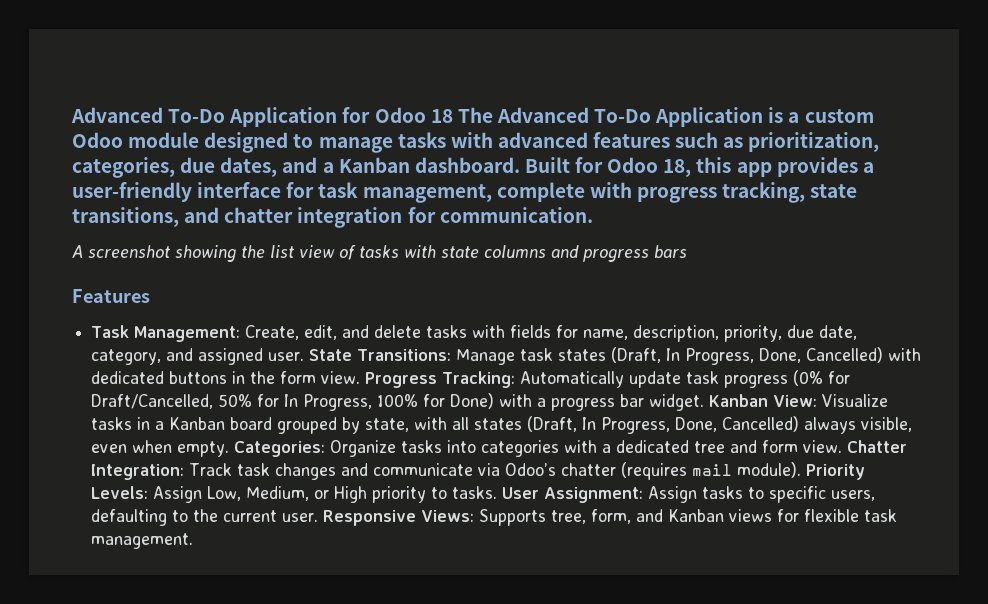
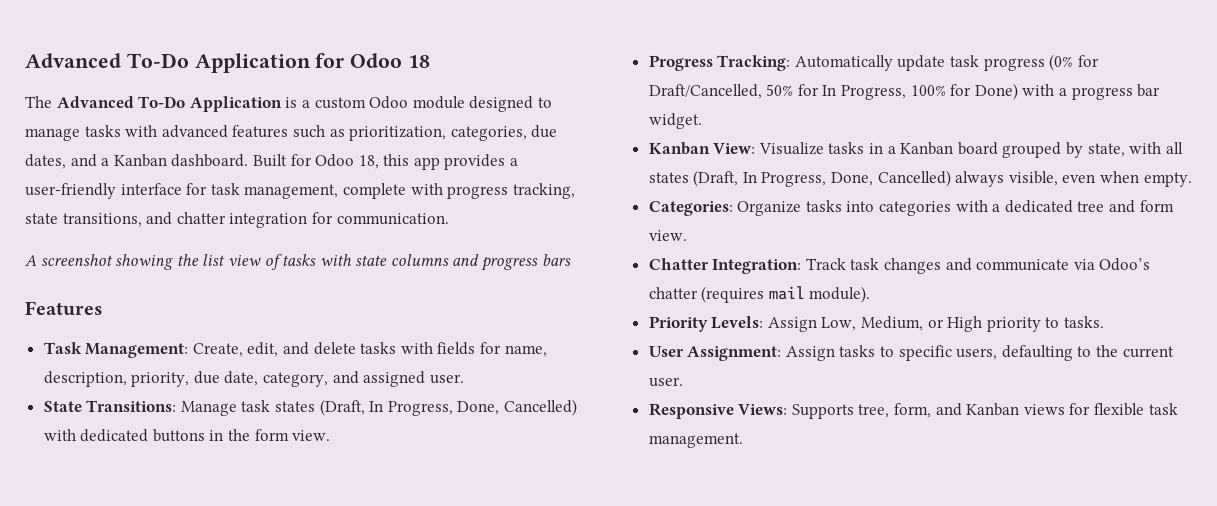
- Advanced To-Do Application for Odoo 18 The Advanced To-Do Application is a custom Odoo module designed to manage tasks with advanced features such as prioritization, categories, due dates, and a Kanban dashboard.
+ Advanced To-Do Application for Odoo 18
+ The Advanced To-Do Application is a custom Odoo module designed to manage tasks with advanced features such as prioritization, categories, due dates, and a Kanban dashboard.
- Create, edit, and delete tasks with fields for name, description, priority, due date, category, and assigned user. State Transitions:
+ Create, edit, and delete tasks with fields for name, description, priority, due date, category, and assigned user.
+ State Transitions:
- Manage task states (Draft, In Progress, Done, Cancelled) with dedicated buttons in the form view. Progress Tracking:
+ Manage task states (Draft, In Progress, Done, Cancelled) with dedicated buttons in the form view.
+ Progress Tracking:
- Automatically update task progress (0% for Draft/Cancelled, 50% for In Progress, 100% for Done) with a progress bar widget. Kanban View:
+ Automatically update task progress (0% for Draft/Cancelled, 50% for In Progress, 100% for Done) with a progress bar widget.
+ Kanban View:
- Visualize tasks in a Kanban board grouped by state, with all states (Draft, In Progress, Done, Cancelled) always visible, even when empty. Categories:
+ Visualize tasks in a Kanban board grouped by state, with all states (Draft, In Progress, Done, Cancelled) always visible, even when empty.
+ Categories:
- Organize tasks into categories with a dedicated tree and form view. Chatter Integration:
+ Organize tasks into categories with a dedicated tree and form view.
+ Chatter Integration:
- Track task changes and communicate via Odoo’s chatter (requires mail module). Priority Levels:
+ Track task changes and communicate via Odoo’s chatter (requires mail module).
+ Priority Levels:
- Assign Low, Medium, or High priority to tasks. User Assignment:
+ Assign Low, Medium, or High priority to tasks.
+ User Assignment:
- Assign tasks to specific users, defaulting to the current user. Responsive Views:
+ Assign tasks to specific users, defaulting to the current user.
+ Responsive Views:

